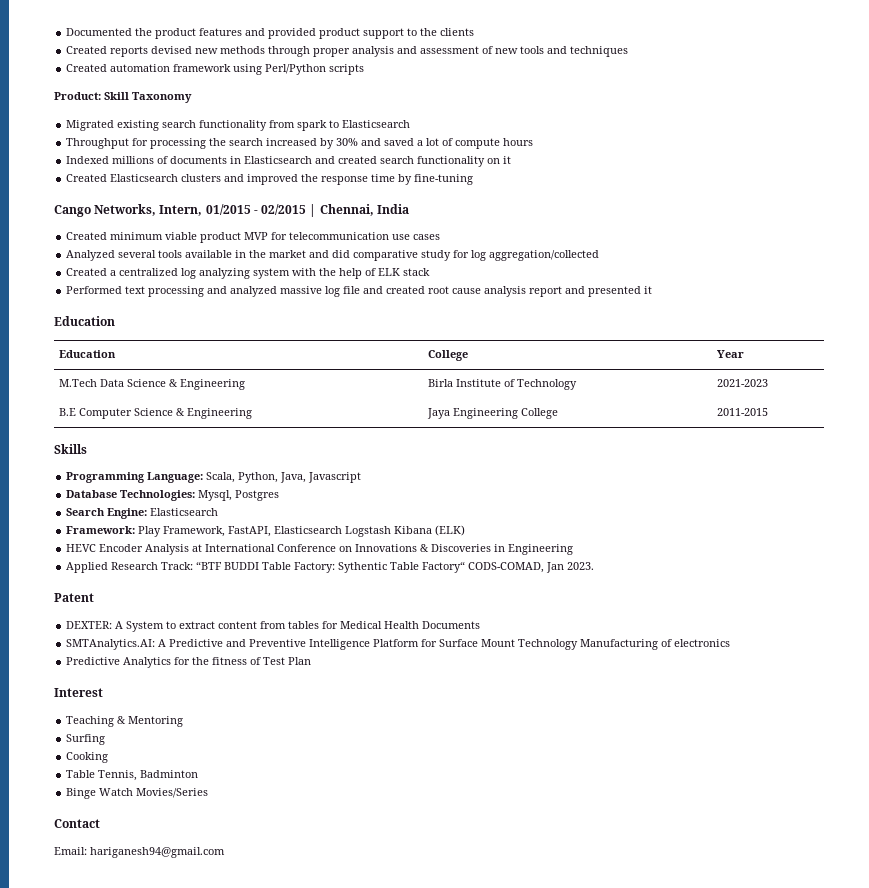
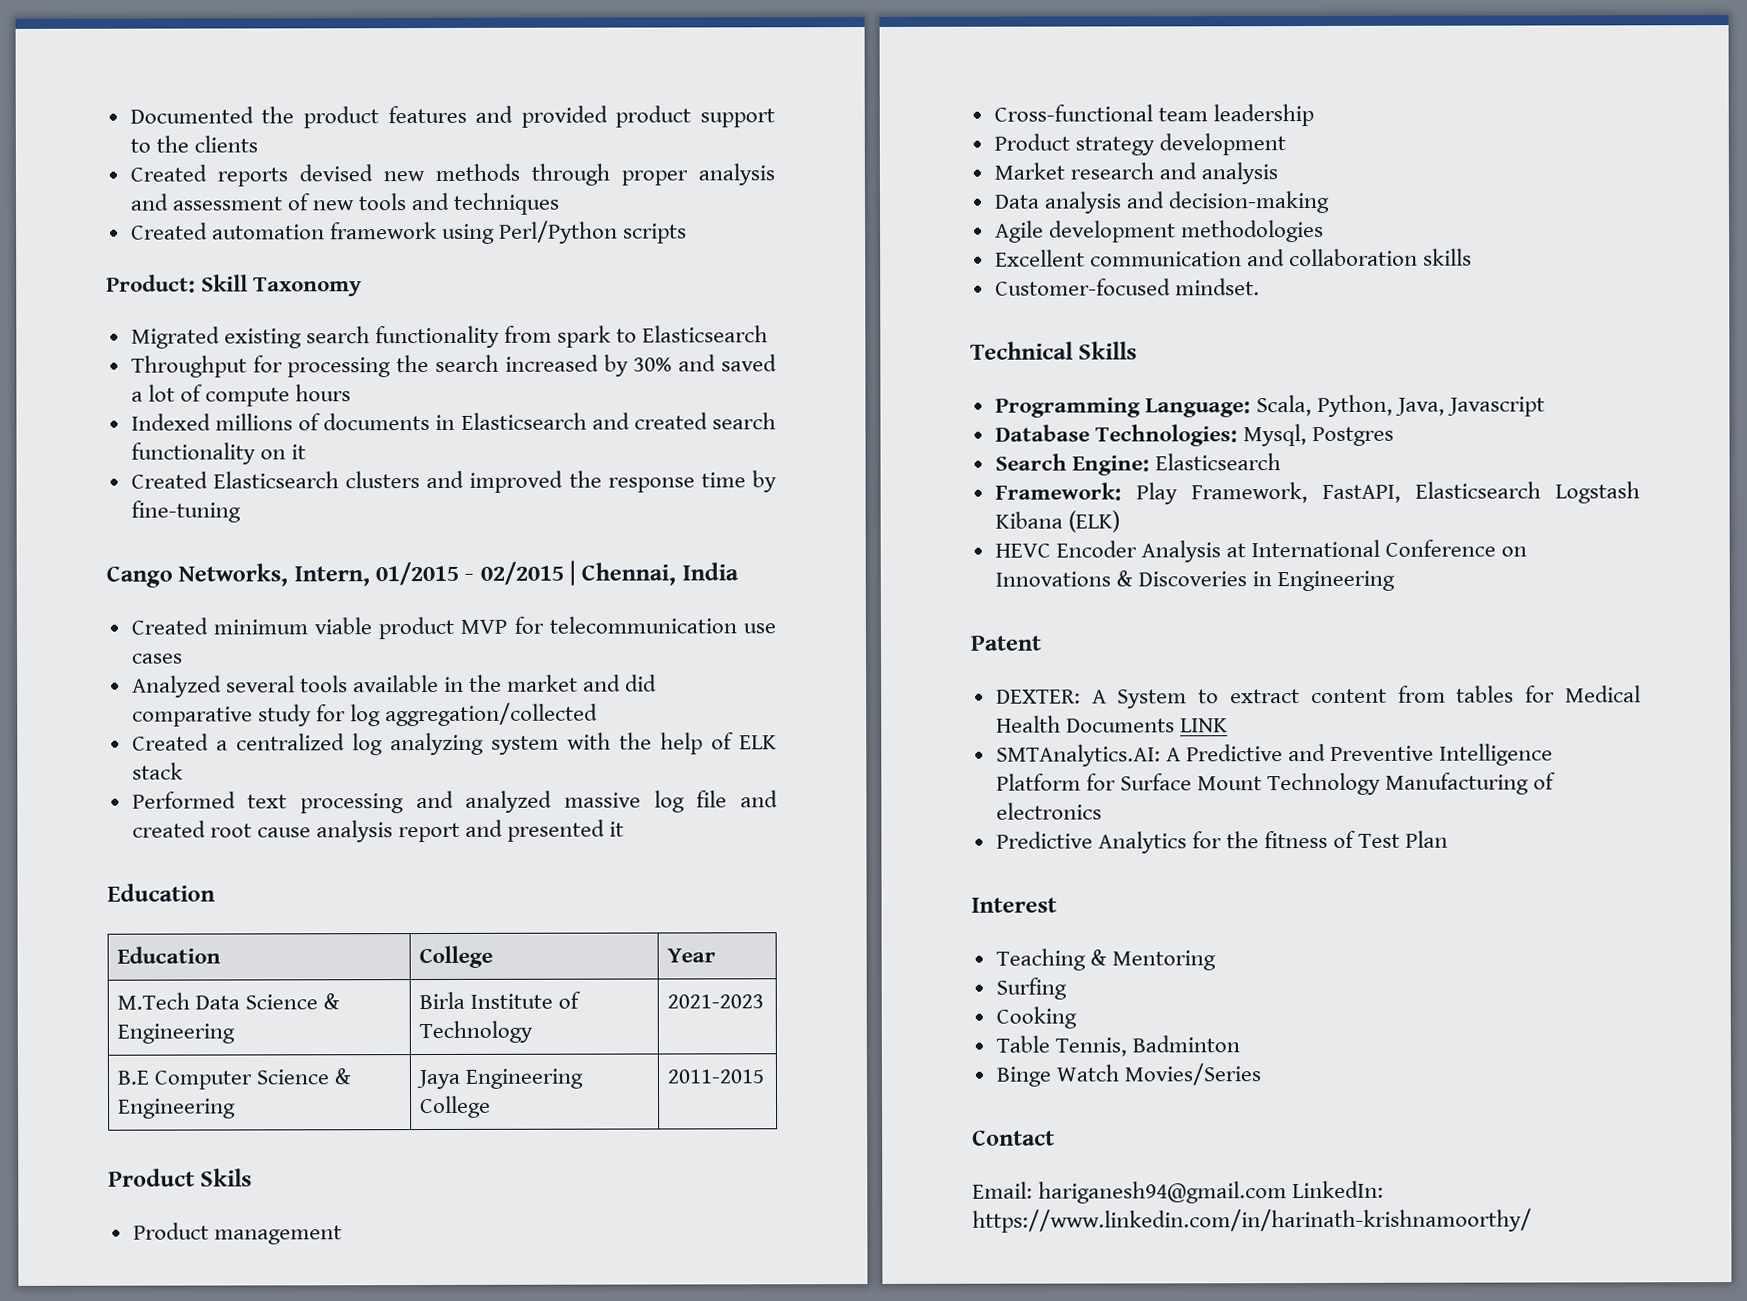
- Skills
+ Product Skils
+ Product management
+ Cross-functional team leadership
+ Product strategy development
+ Market research and analysis
+ Data analysis and decision-making
+ Agile development methodologies
+ Excellent communication and collaboration skills
+ Customer-focused mindset.
+ Technical Skills
- Applied Research Track: “BTF BUDDI Table Factory: Sythentic Table Factory“ CODS-COMAD, Jan 2023.
- DEXTER: A System to extract content from tables for Medical Health Documents
+ DEXTER: A System to extract content from tables for Medical Health Documents LINK
- Email: hariganesh94@gmail.com
+ Email: hariganesh94@gmail.com LinkedIn: https://www.linkedin.com/in/harinath-krishnamoorthy/

